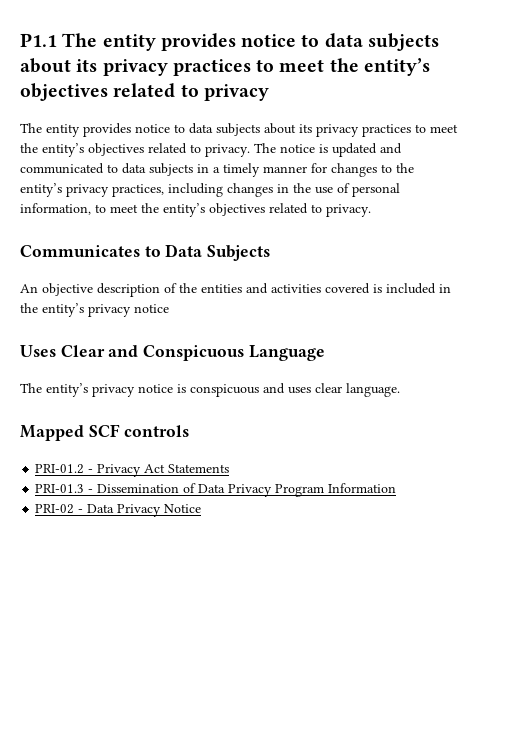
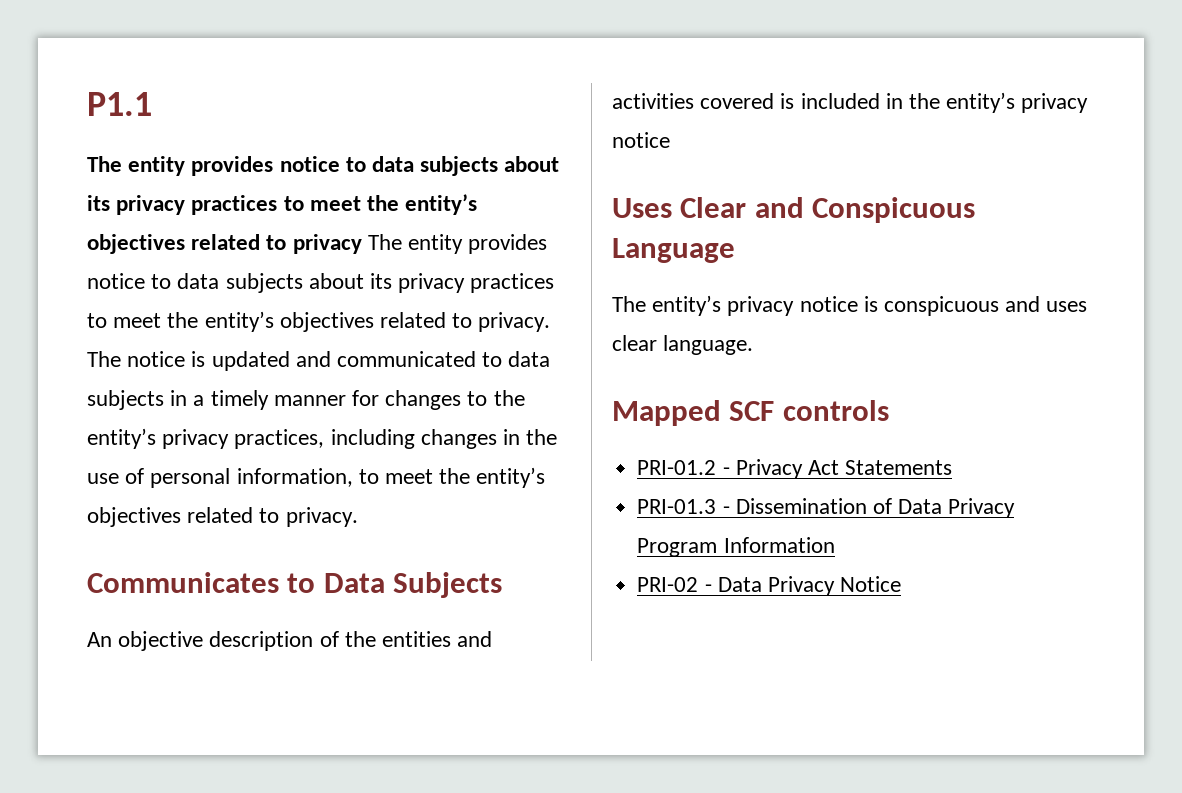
- P1.1 The entity provides notice to data subjects about its privacy practices to meet the entity’s objectives related to privacy
- The entity provides notice to data subjects about its privacy practices to meet the entity’s objectives related to privacy.
+ P1.1
+ The entity provides notice to data subjects about its privacy practices to meet the entity’s objectives related to privacy The entity provides notice to data subjects about its privacy practices to meet the entity’s objectives related to privacy.

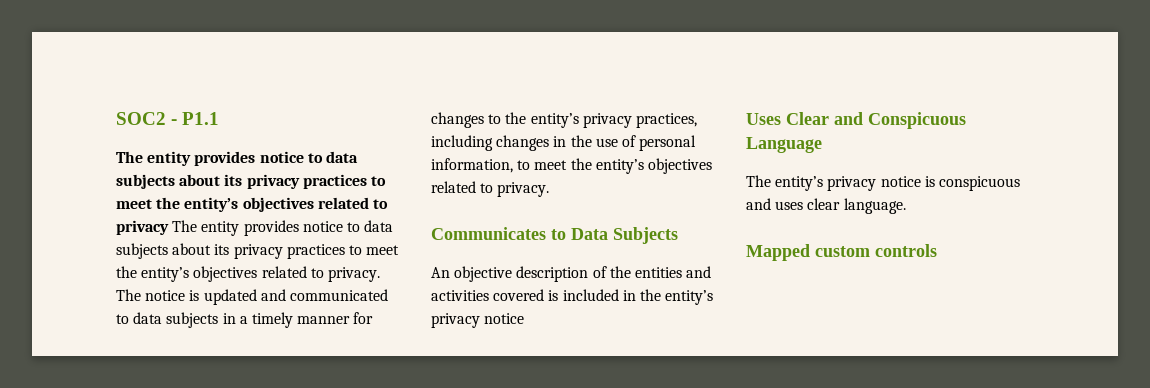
- P1.1
+ SOC2 - P1.1
- Mapped SCF controls
+ Mapped custom controls
- PRI-01.2 - Privacy Act Statements
- PRI-01.3 - Dissemination of Data Privacy Program Information
- PRI-02 - Data Privacy Notice

